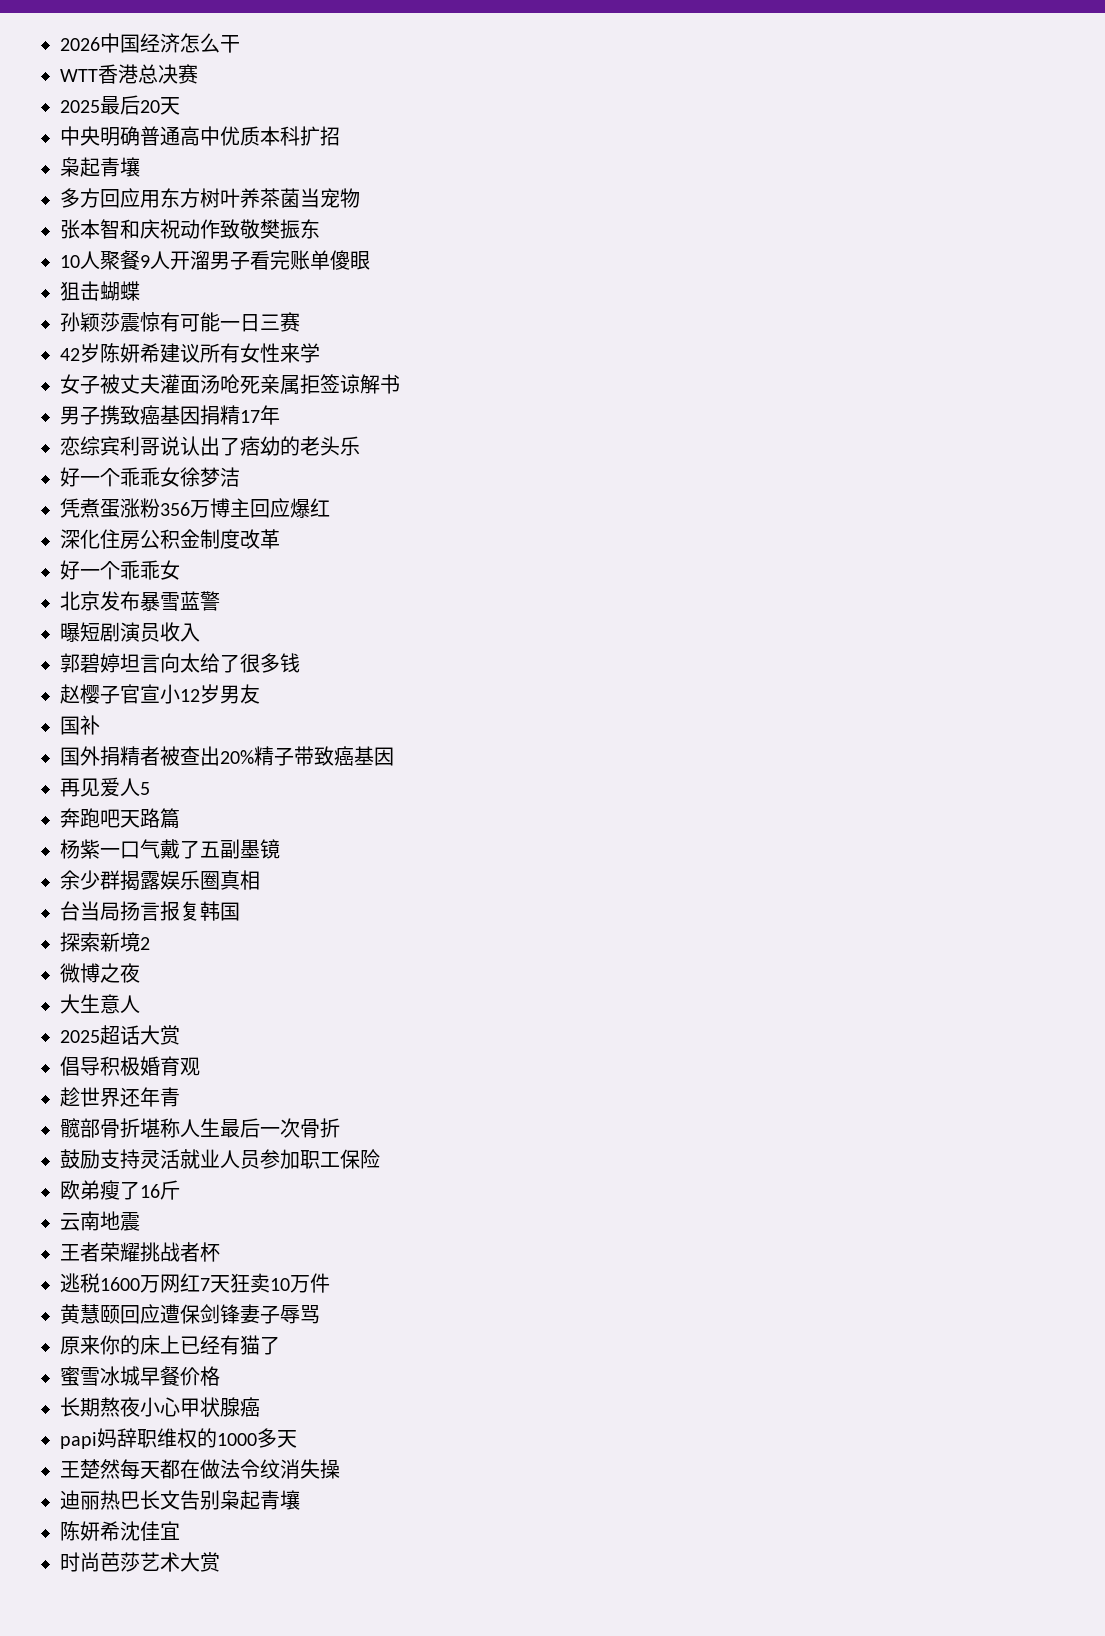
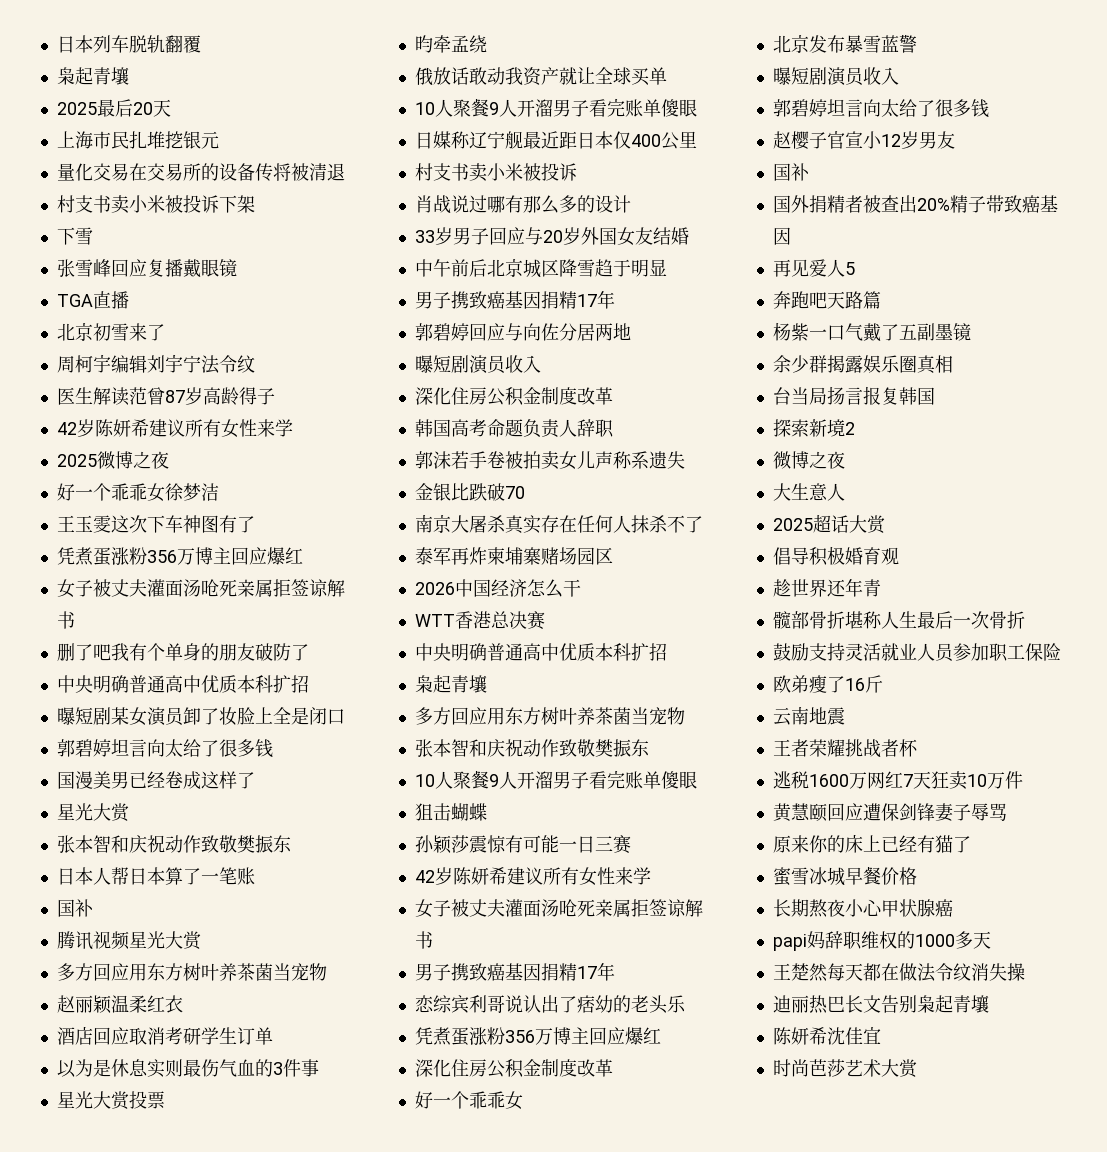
+ 日本列车脱轨翻覆
+ 枭起青壤
+ 2025最后20天
+ 上海市民扎堆挖银元
+ 量化交易在交易所的设备传将被清退
+ 村支书卖小米被投诉下架
+ 下雪
+ 张雪峰回应复播戴眼镜
+ TGA直播
+ 北京初雪来了
+ 周柯宇编辑刘宇宁法令纹
+ 医生解读范曾87岁高龄得子
+ 42岁陈妍希建议所有女性来学
+ 2025微博之夜
+ 好一个乖乖女徐梦洁
+ 王玉雯这次下车神图有了
+ 凭煮蛋涨粉356万博主回应爆红
+ 女子被丈夫灌面汤呛死亲属拒签谅解书
+ 删了吧我有个单身的朋友破防了
+ 中央明确普通高中优质本科扩招
+ 曝短剧某女演员卸了妆脸上全是闭口
+ 郭碧婷坦言向太给了很多钱
+ 国漫美男已经卷成这样了
+ 星光大赏
+ 张本智和庆祝动作致敬樊振东
+ 日本人帮日本算了一笔账
+ 国补
+ 腾讯视频星光大赏
+ 多方回应用东方树叶养茶菌当宠物
+ 赵丽颖温柔红衣
+ 酒店回应取消考研学生订单
+ 以为是休息实则最伤气血的3件事
+ 星光大赏投票
+ 昀牵孟绕
+ 俄放话敢动我资产就让全球买单
+ 10人聚餐9人开溜男子看完账单傻眼
+ 日媒称辽宁舰最近距日本仅400公里
+ 村支书卖小米被投诉
+ 肖战说过哪有那么多的设计
+ 33岁男子回应与20岁外国女友结婚
+ 中午前后北京城区降雪趋于明显
+ 男子携致癌基因捐精17年
+ 郭碧婷回应与向佐分居两地
+ 曝短剧演员收入
+ 深化住房公积金制度改革
+ 韩国高考命题负责人辞职
+ 郭沫若手卷被拍卖女儿声称系遗失
+ 金银比跌破70
+ 南京大屠杀真实存在任何人抹杀不了
+ 泰军再炸柬埔寨赌场园区
- 2025最后20天
- 好一个乖乖女徐梦洁

